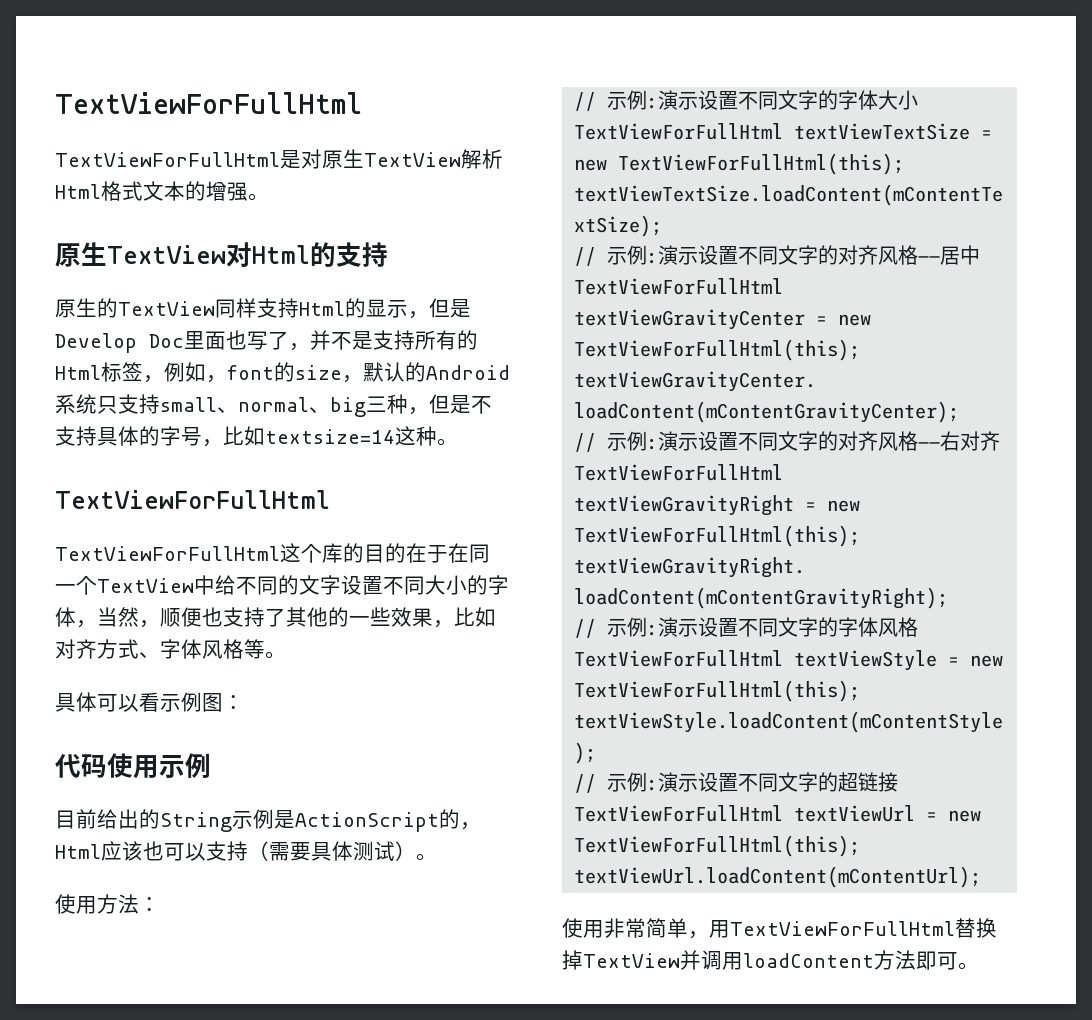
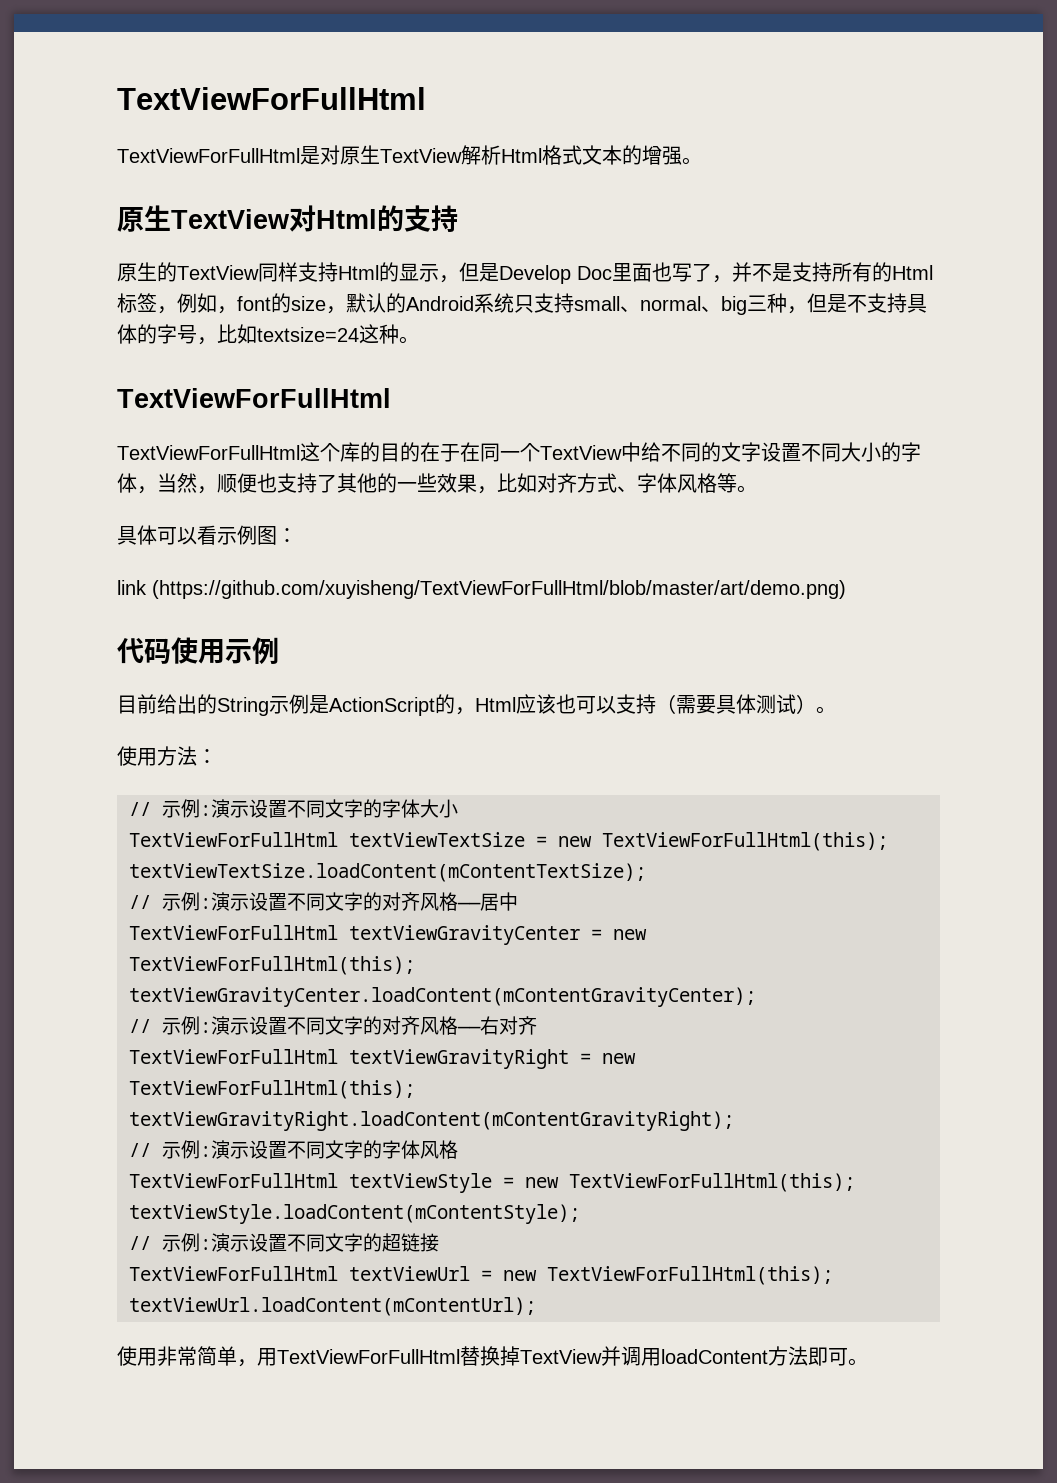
- 原生的TextView同样支持Html的显示，但是Develop Doc里面也写了，并不是支持所有的Html标签，例如，font的size，默认的Android系统只支持small、normal、big三种，但是不支持具体的字号，比如textsize=14这种。
+ 原生的TextView同样支持Html的显示，但是Develop Doc里面也写了，并不是支持所有的Html标签，例如，font的size，默认的Android系统只支持small、normal、big三种，但是不支持具体的字号，比如textsize=24这种。
+ link (https://github.com/xuyisheng/TextViewForFullHtml/blob/master/art/demo.png)

